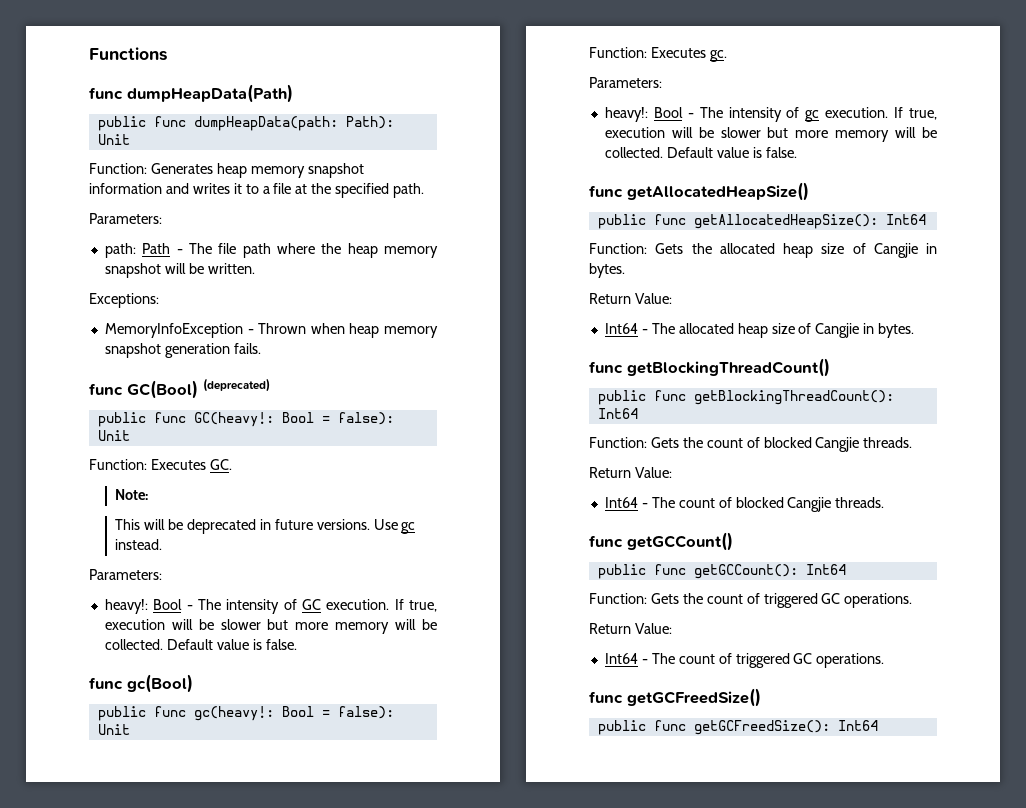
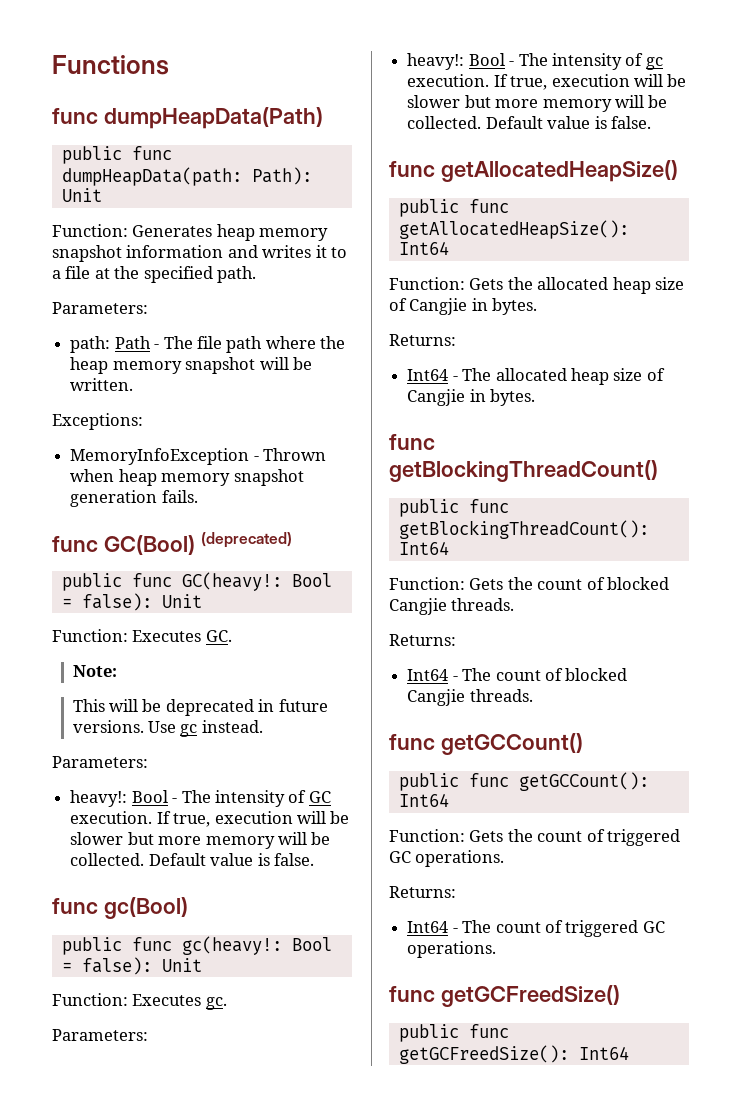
  Function: Gets the allocated heap size of Cangjie in bytes.
- Return Value:
+ Returns:
  Function: Gets the count of blocked Cangjie threads.
- Return Value:
+ Returns:
  Function: Gets the count of triggered GC operations.
- Return Value:
+ Returns:

